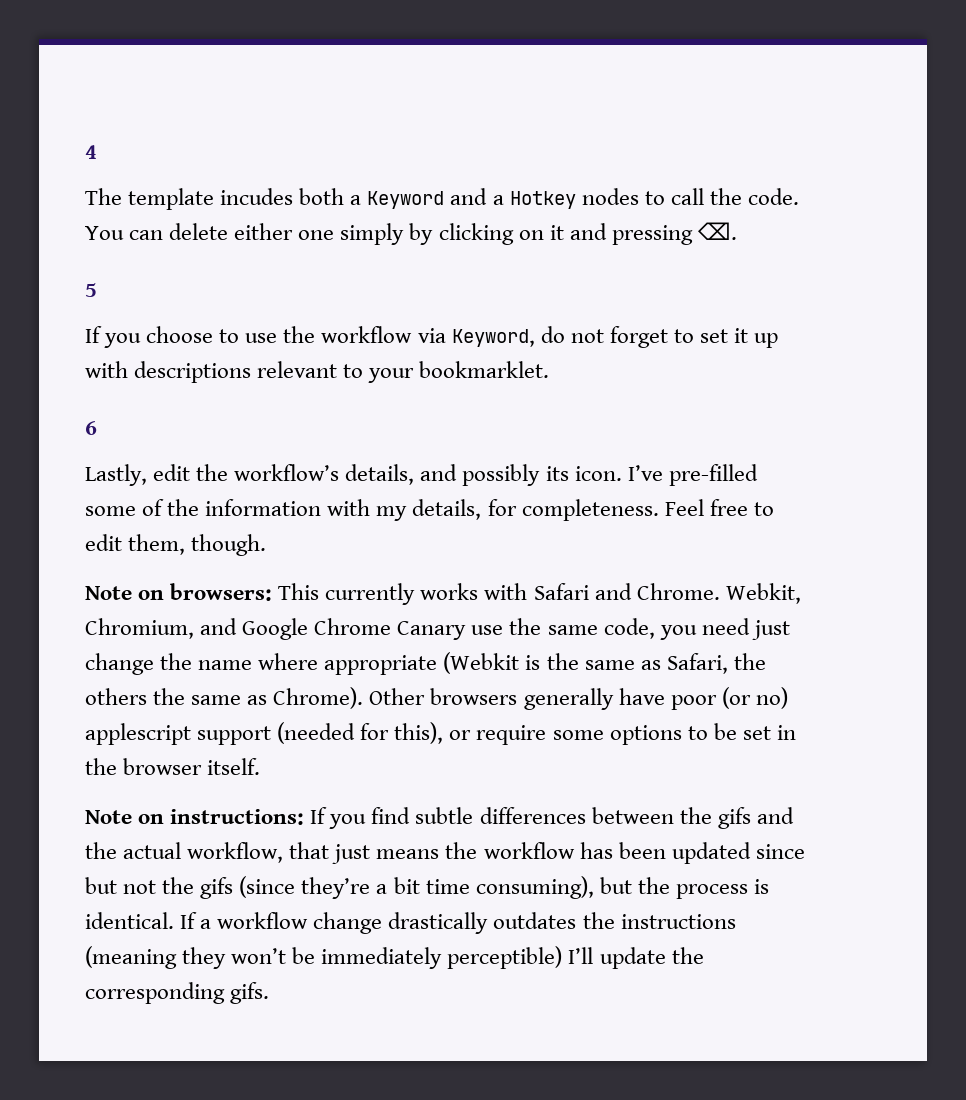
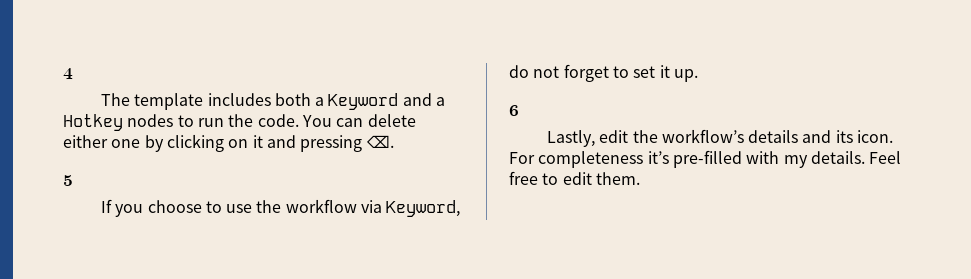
- The template incudes both a Keyword and a Hotkey nodes to call the code.
+ The template includes both a Keyword and a Hotkey nodes to run the code.
- You can delete either one simply by clicking on it and pressing ⌫.
+ You can delete either one by clicking on it and pressing ⌫.
- If you choose to use the workflow via Keyword, do not forget to set it up with descriptions relevant to your bookmarklet.
+ If you choose to use the workflow via Keyword, do not forget to set it up.
- Lastly, edit the workflow’s details, and possibly its icon. I’ve pre-filled some of the information with my details, for completeness. Feel free to edit them, though.
- Note on browsers: This currently works with Safari and Chrome. Webkit, Chromium, and Google Chrome Canary use the same code, you need just change the name where appropriate (Webkit is the same as Safari, the others the same as Chrome). Other browsers generally have poor (or no) applescript support (needed for this), or require some options to be set in the browser itself.
- Note on instructions: If you find subtle differences between the gifs and the actual workflow, that just means the workflow has been updated since but not the gifs (since they’re a bit time consuming), but the process is identical. If a workflow change drastically outdates the instructions (meaning they won’t be immediately perceptible) I’ll update the corresponding gifs.
+ Lastly, edit the workflow’s details and its icon. For completeness it’s pre-filled with my details. Feel free to edit them.

